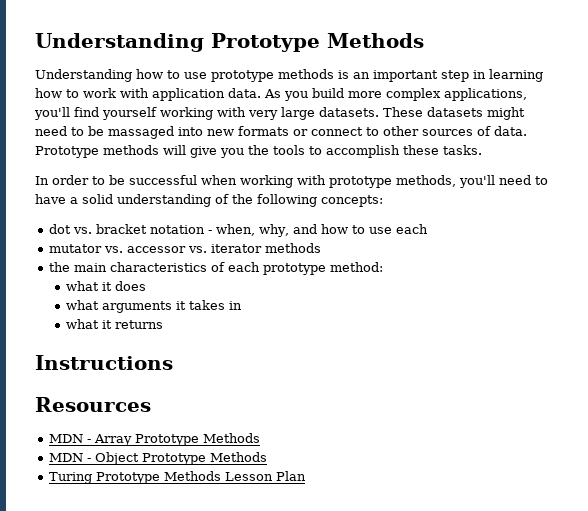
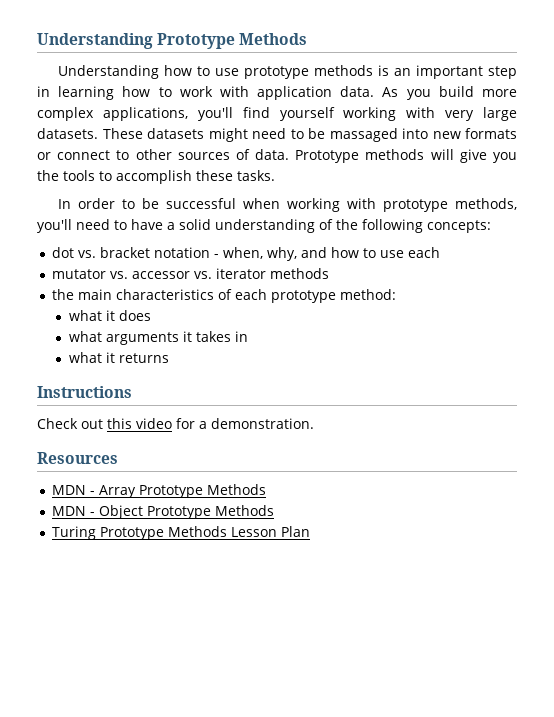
+ Check out this video for a demonstration.

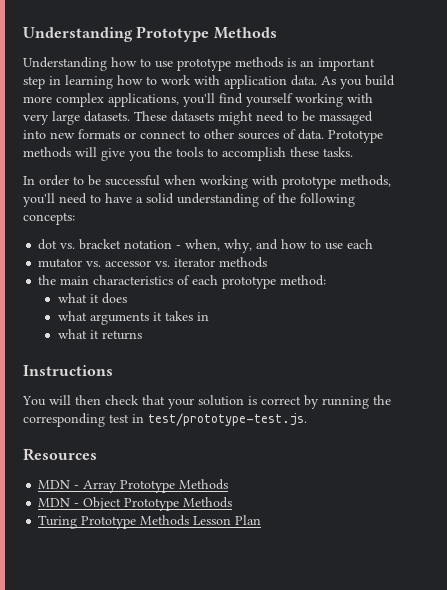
- Check out this video for a demonstration.
+ You will then check that your solution is correct by running the corresponding test in test/prototype-test.js.

